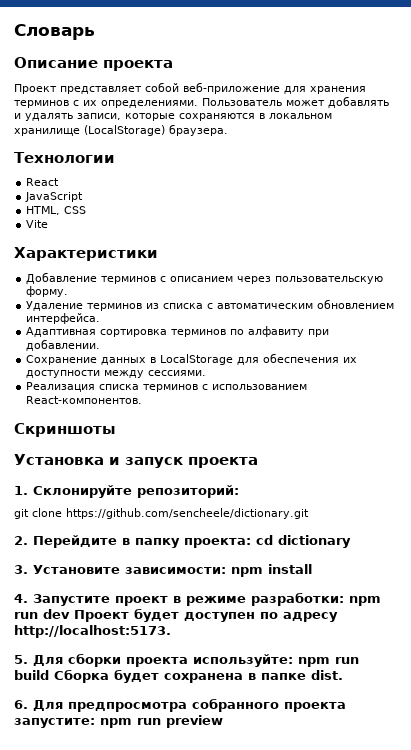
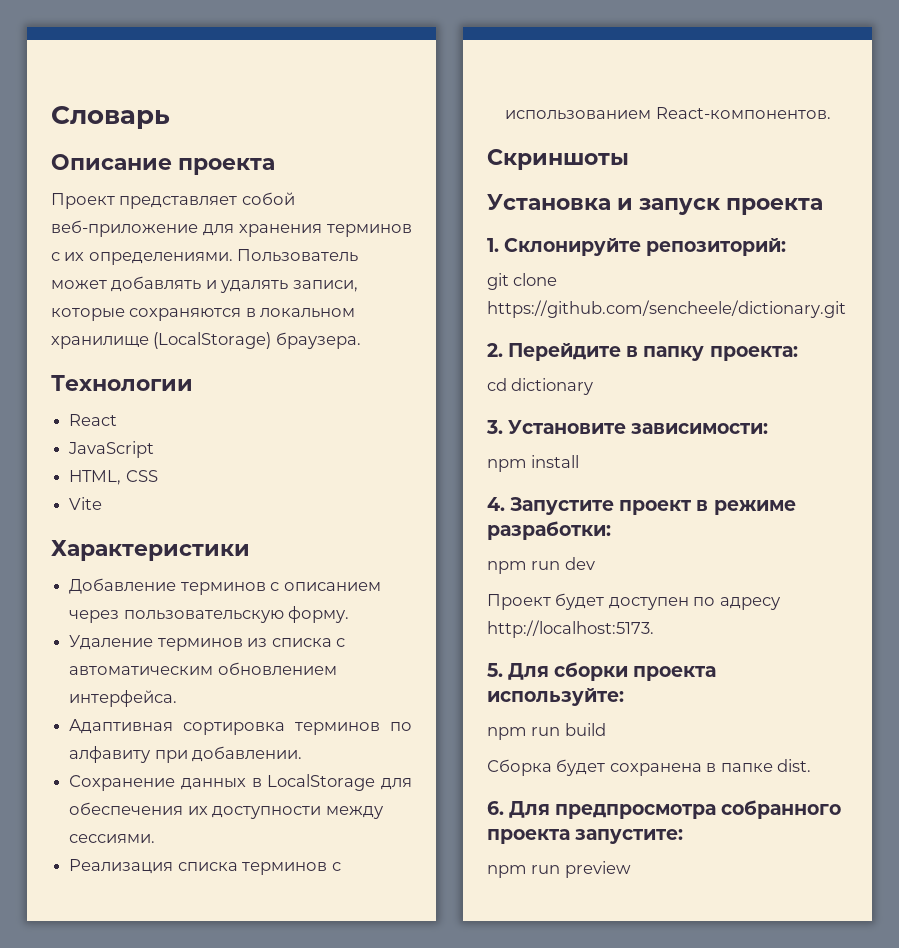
- 2. Перейдите в папку проекта: cd dictionary
+ 2. Перейдите в папку проекта:
+ cd dictionary
- 3. Установите зависимости: npm install
+ 3. Установите зависимости:
+ npm install
- 4. Запустите проект в режиме разработки: npm run dev Проект будет доступен по адресу http://localhost:5173.
+ 4. Запустите проект в режиме разработки:
+ npm run dev
+ Проект будет доступен по адресу http://localhost:5173.
- 5. Для сборки проекта используйте: npm run build Сборка будет сохранена в папке dist.
+ 5. Для сборки проекта используйте:
+ npm run build
+ Сборка будет сохранена в папке dist.
- 6. Для предпросмотра собранного проекта запустите: npm run preview
+ 6. Для предпросмотра собранного проекта запустите:
+ npm run preview

